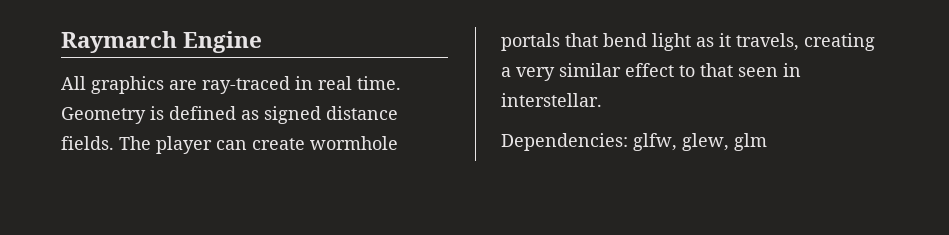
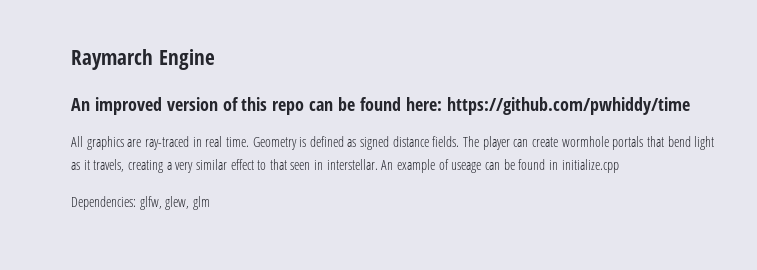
+ An improved version of this repo can be found here: https://github.com/pwhiddy/time
+ An example of useage can be found in initialize.cpp

